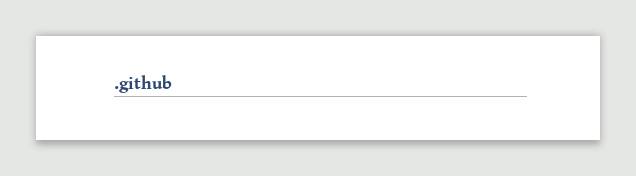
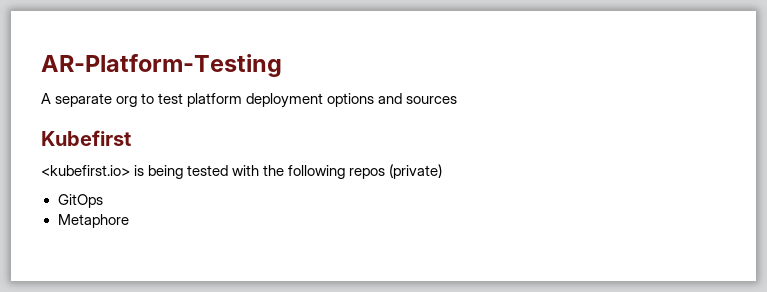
- .github
+ AR-Platform-Testing
+ A separate org to test platform deployment options and sources
+ Kubefirst
+ <kubefirst.io> is being tested with the following repos (private)
+ GitOps
+ Metaphore

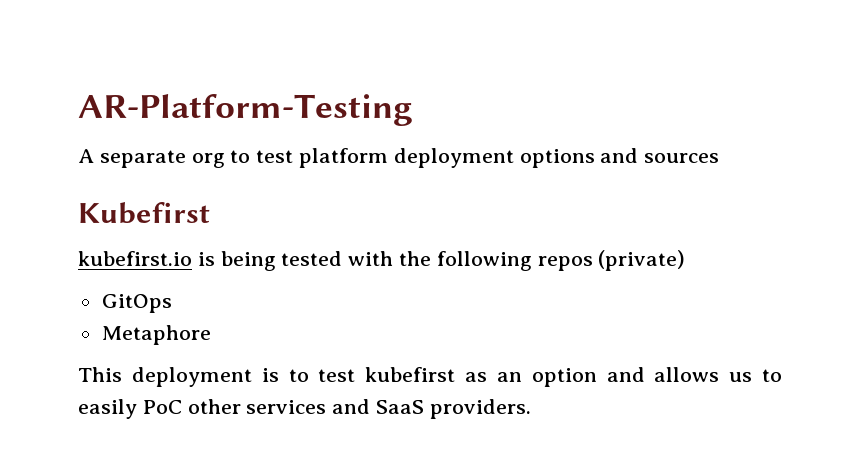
- <kubefirst.io> is being tested with the following repos (private)
+ kubefirst.io is being tested with the following repos (private)
+ This deployment is to test kubefirst as an option and allows us to easily PoC other services and SaaS providers.

